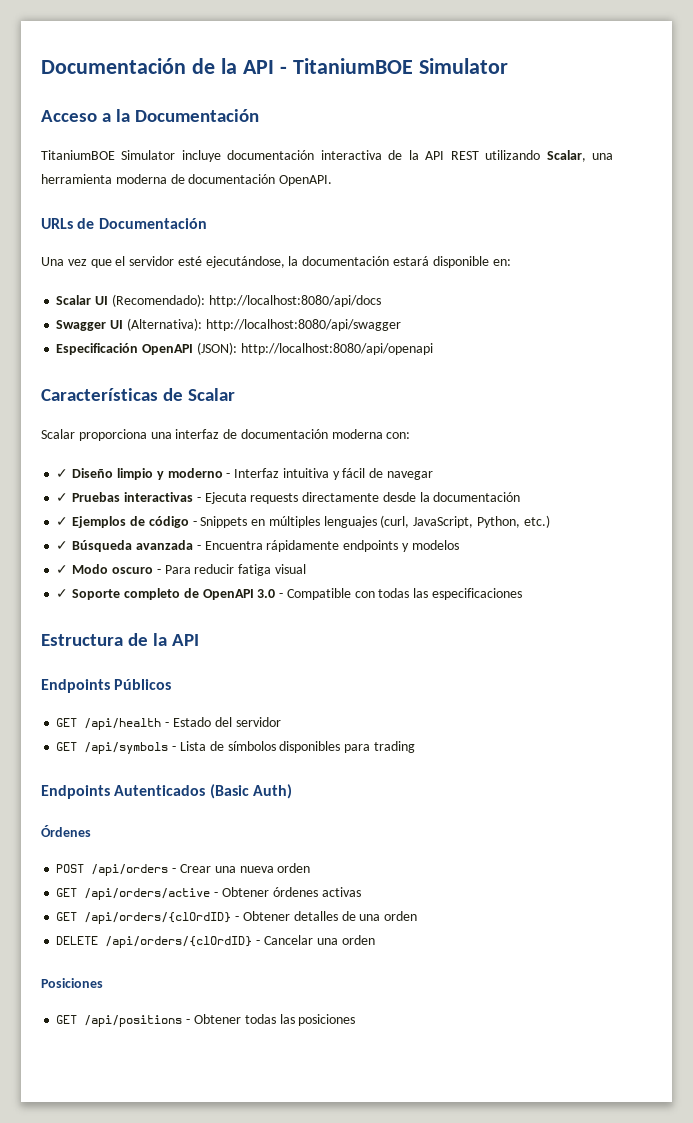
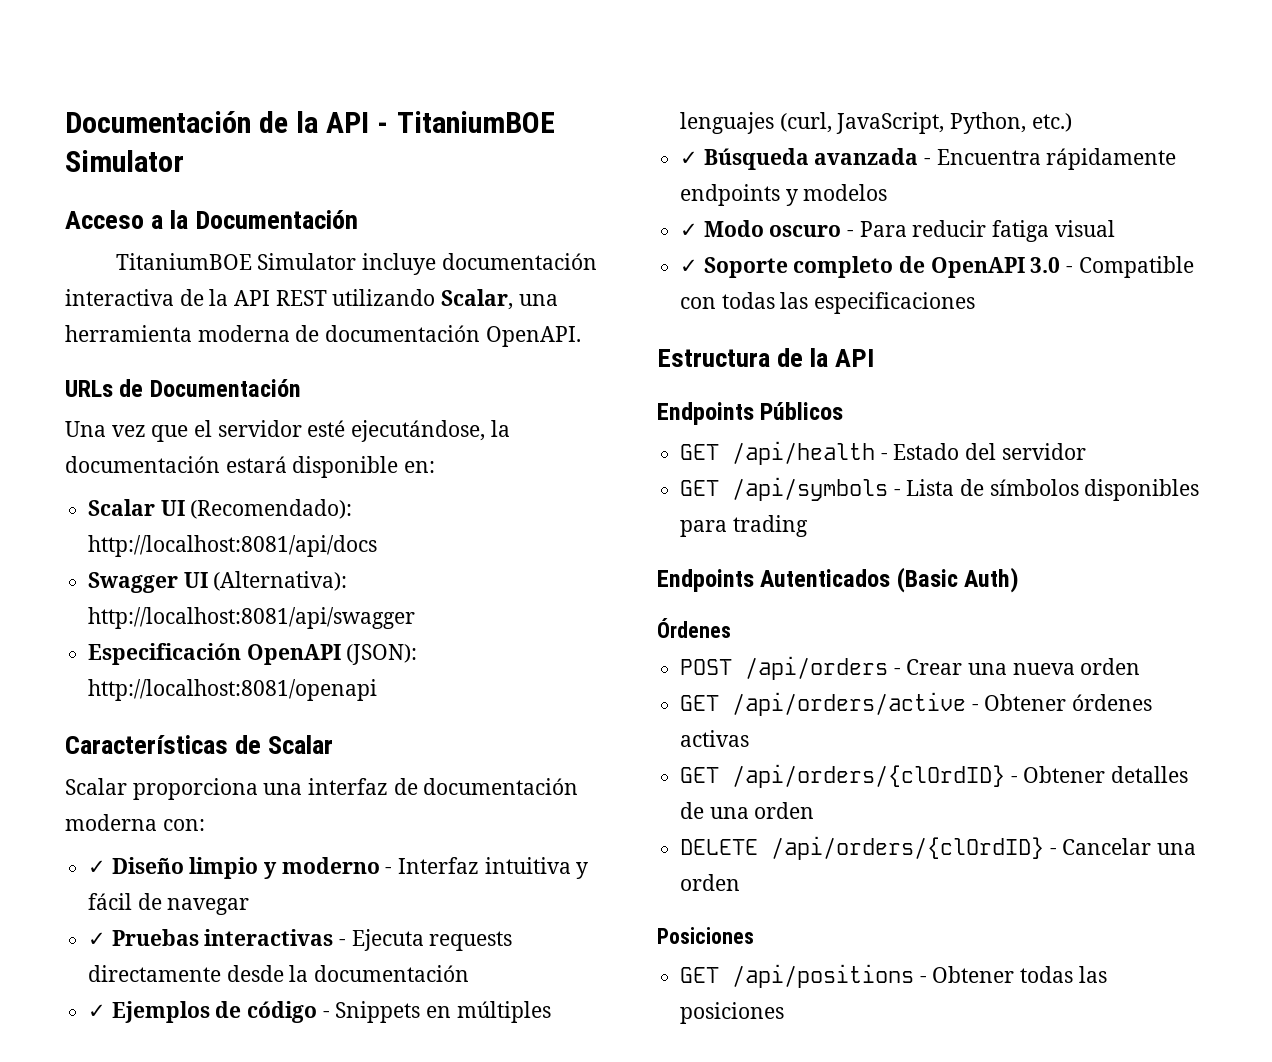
- Scalar UI (Recomendado): http://localhost:8080/api/docs
+ Scalar UI (Recomendado): http://localhost:8081/api/docs
- Swagger UI (Alternativa): http://localhost:8080/api/swagger
+ Swagger UI (Alternativa): http://localhost:8081/api/swagger
- Especificación OpenAPI (JSON): http://localhost:8080/api/openapi
+ Especificación OpenAPI (JSON): http://localhost:8081/openapi

